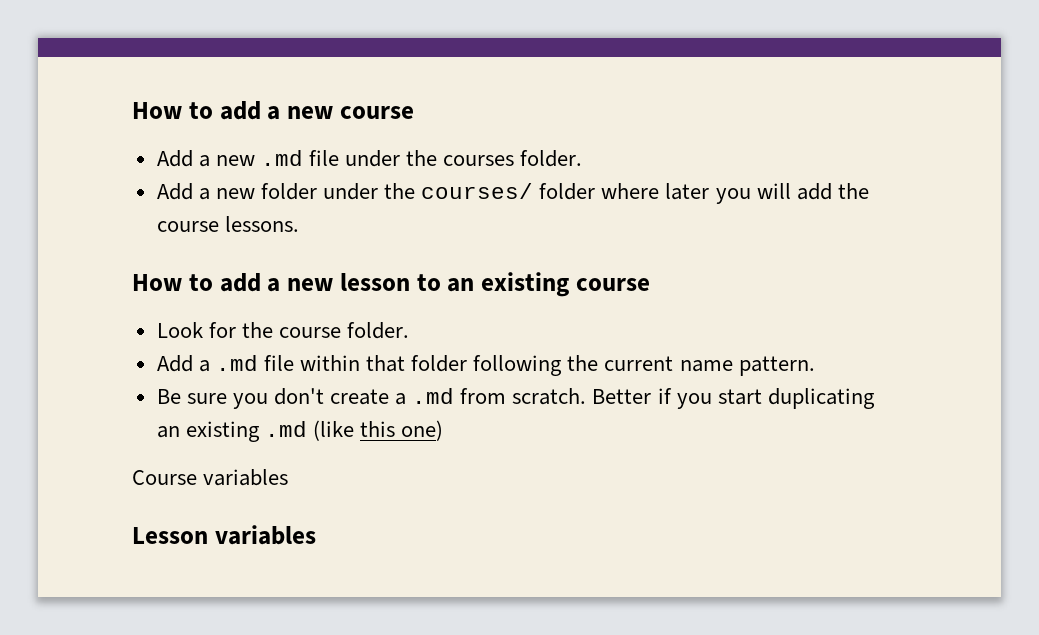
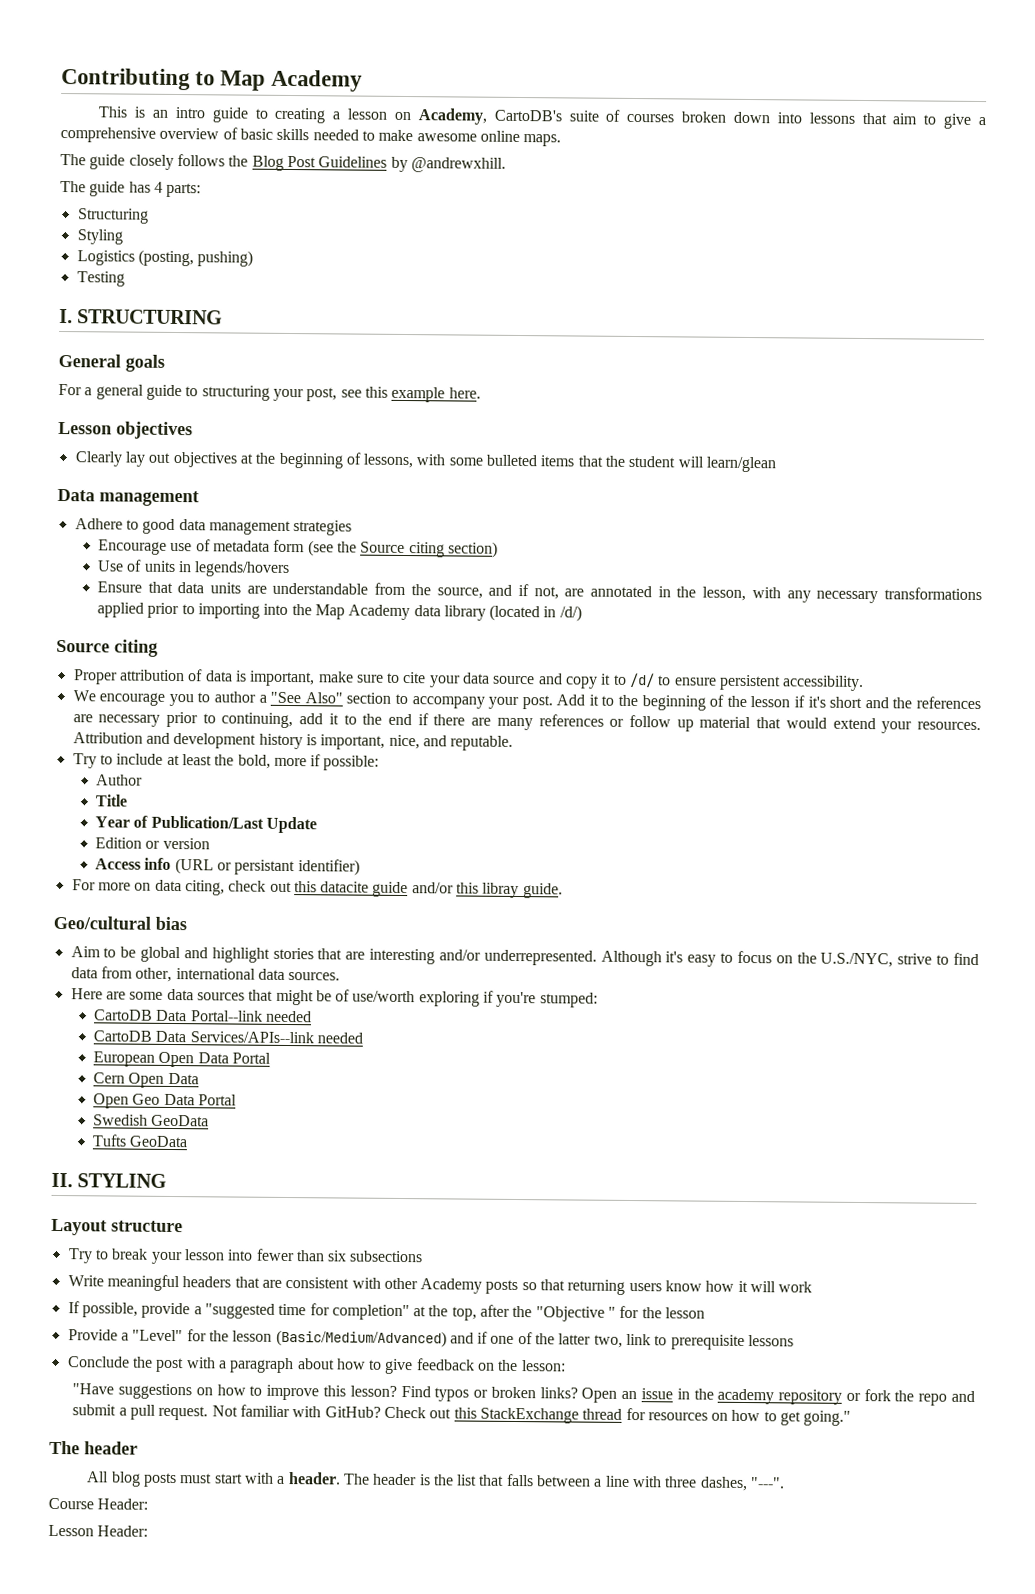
- How to add a new course
- Add a new .md file under the courses folder.
- Add a new folder under the courses/ folder where later you will add the course lessons.
- How to add a new lesson to an existing course
- Look for the course folder.
- Add a .md file within that folder following the current name pattern.
- Be sure you don't create a .md from scratch. Better if you start duplicating an existing .md (like this one)
+ Contributing to Map Academy
+ This is an intro guide to creating a lesson on Academy, CartoDB's suite of courses broken down into lessons that aim to give a comprehensive overview of basic skills needed to make awesome online maps.
+ The guide closely follows the Blog Post Guidelines by @andrewxhill.
+ The guide has 4 parts:
+ Structuring
+ Styling
+ Logistics (posting, pushing)
+ Testing
+ I. STRUCTURING
+ General goals
+ For a general guide to structuring your post, see this example here.
+ Lesson objectives
+ Clearly lay out objectives at the beginning of lessons, with some bulleted items that the student will learn/glean
+ Data management
+ Adhere to good data management strategies
+ Encourage use of metadata form (see the Source citing section)
+ Use of units in legends/hovers
+ Ensure that data units are understandable from the source, and if not, are annotated in the lesson, with any necessary transformations applied prior to importing into the Map Academy data library (located in /d/)
+ Source citing
+ Proper attribution of data is important, make sure to cite your data source and copy it to /d/ to ensure persistent accessibility.
+ We encourage you to author a "See Also" section to accompany your post. Add it to the beginning of the lesson if it's short and the references are necessary prior to continuing, add it to the end if there are many references or follow up material that would extend your resources. Attribution and development history is important, nice, and reputable.
+ Try to include at least the bold, more if possible:
+ Author
+ Title
+ Year of Publication/Last Update
+ Edition or version
+ Access info (URL or persistant identifier)
+ For more on data citing, check out this datacite guide and/or this libray guide.
+ Geo/cultural bias
+ Aim to be global and highlight stories that are interesting and/or underrepresented. Although it's easy to focus on the U.S./NYC, strive to find data from other, international data sources.
+ Here are some data sources that might be of use/worth exploring if you're stumped:
+ CartoDB Data Portal--link needed
+ CartoDB Data Services/APIs--link needed
+ European Open Data Portal
+ Cern Open Data
+ Open Geo Data Portal
+ Swedish GeoData
+ Tufts GeoData
+ II. STYLING
+ Layout structure
+ Try to break your lesson into fewer than six subsections
+ Write meaningful headers that are consistent with other Academy posts so that returning users know how it will work
+ If possible, provide a "suggested time for completion" at the top, after the "Objective " for the lesson
+ Provide a "Level" for the lesson (Basic/Medium/Advanced) and if one of the latter two, link to prerequisite lessons
+ Conclude the post with a paragraph about how to give feedback on the lesson:
+ "Have suggestions on how to improve this lesson? Find typos or broken links? Open an issue in the academy repository or fork the repo and submit a pull request. Not familiar with GitHub? Check out this StackExchange thread for resources on how to get going."
+ The header
+ All blog posts must start with a header. The header is the list that falls between a line with three dashes, "---".
- Course variables
- Lesson variables
+ Course Header:
+ Lesson Header:

